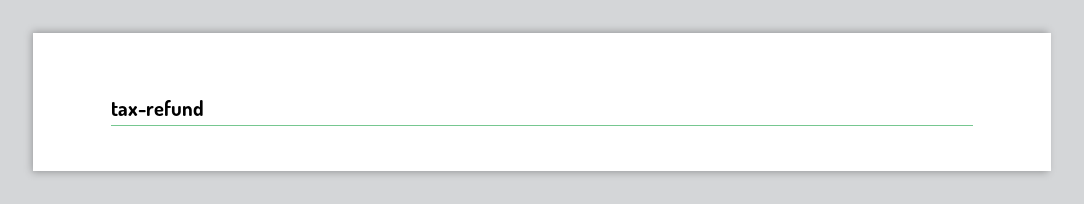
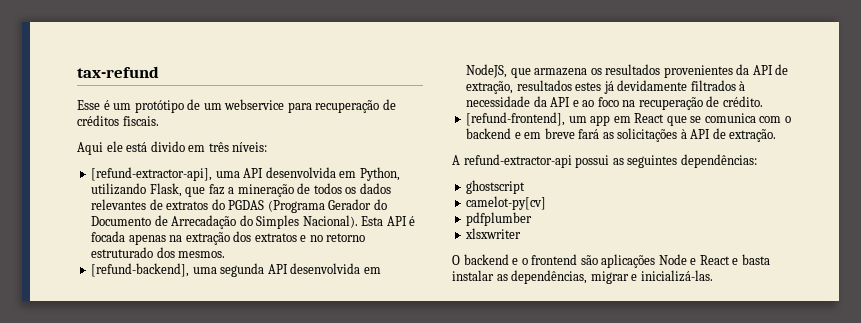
+ Esse é um protótipo de um webservice para recuperação de créditos fiscais.
+ Aqui ele está divido em três níveis:
+ [refund-extractor-api], uma API desenvolvida em Python, utilizando Flask, que faz a mineração de todos os dados relevantes de extratos do PGDAS (Programa Gerador do Documento de Arrecadação do Simples Nacional). Esta API é focada apenas na extração dos extratos e no retorno estruturado dos mesmos.
+ [refund-backend], uma segunda API desenvolvida em NodeJS, que armazena os resultados provenientes da API de extração, resultados estes já devidamente filtrados à necessidade da API e ao foco na recuperação de crédito.
+ [refund-frontend], um app em React que se comunica com o backend e em breve fará as solicitações à API de extração.
+ A refund-extractor-api possui as seguintes dependências:
+ ghostscript
+ camelot-py[cv]
+ pdfplumber
+ xlsxwriter
+ O backend e o frontend são aplicações Node e React e basta instalar as dependências, migrar e inicializá-las.

